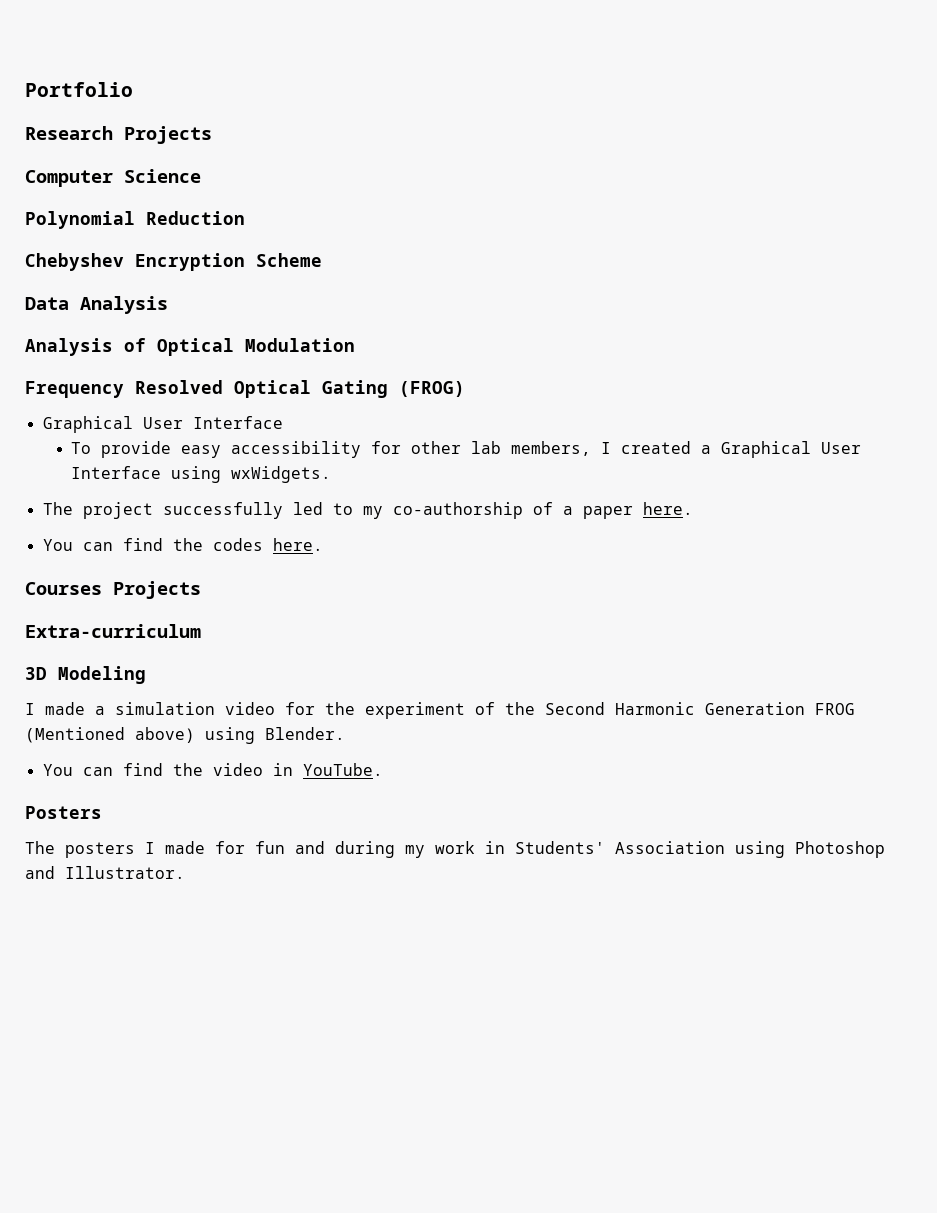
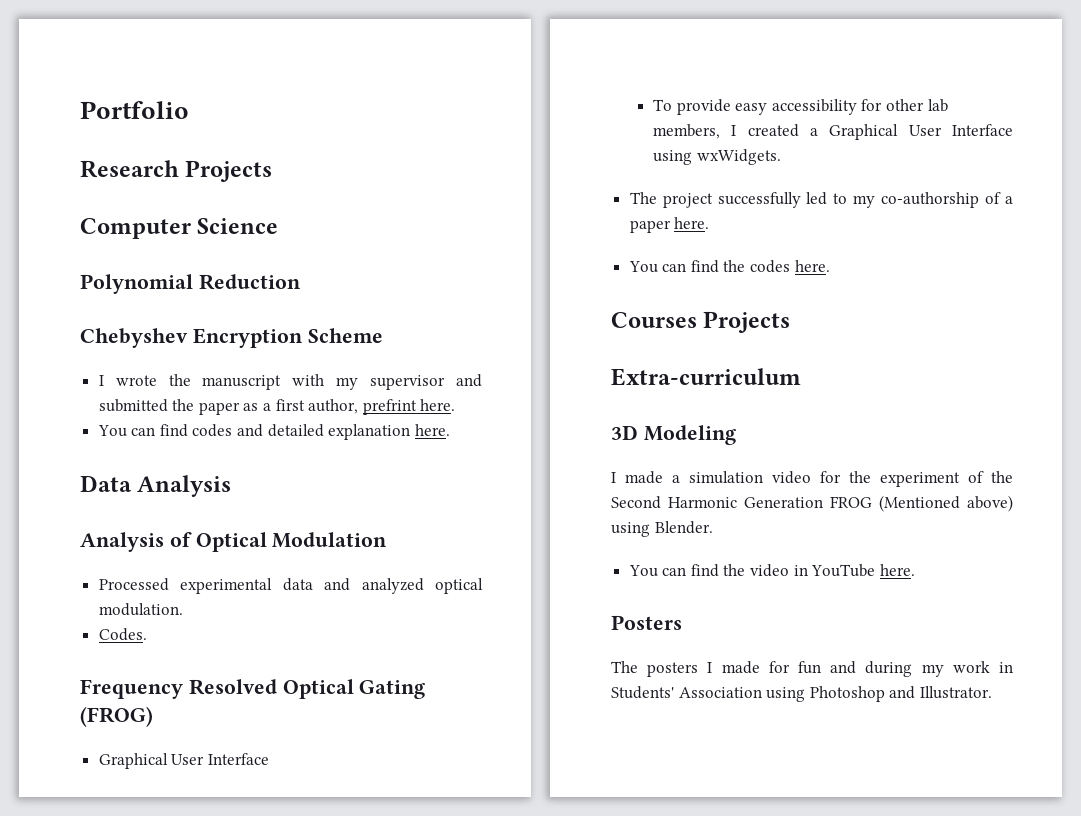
+ I wrote the manuscript with my supervisor and submitted the paper as a first author, prefrint here.
+ You can find codes and detailed explanation here.
+ Processed experimental data and analyzed optical modulation.
+ Codes.
- You can find the video in YouTube.
+ You can find the video in YouTube here.

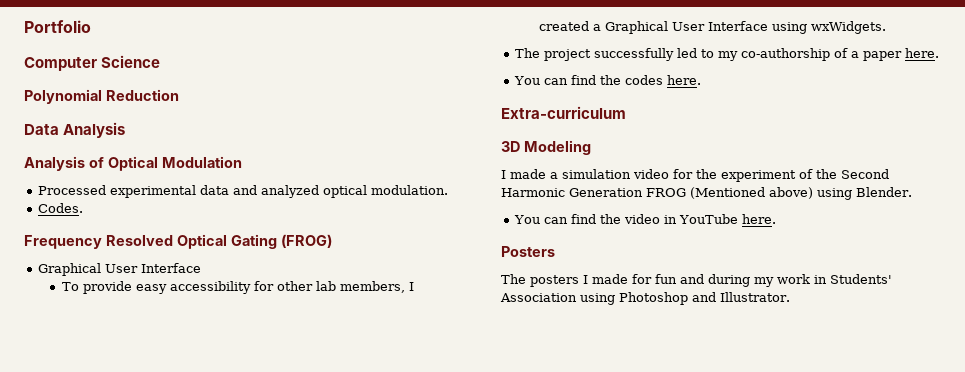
- Research Projects
- Chebyshev Encryption Scheme
- I wrote the manuscript with my supervisor and submitted the paper as a first author, prefrint here.
- You can find codes and detailed explanation here.
- Courses Projects

